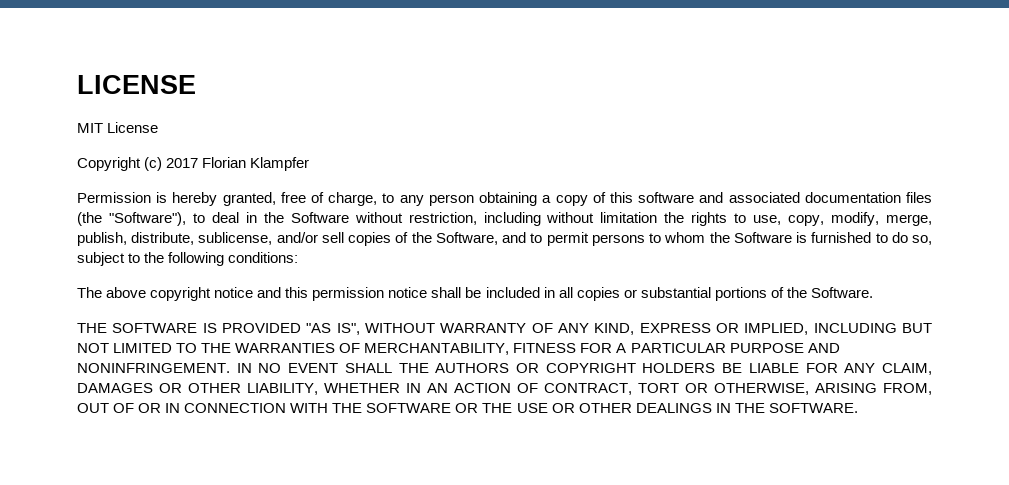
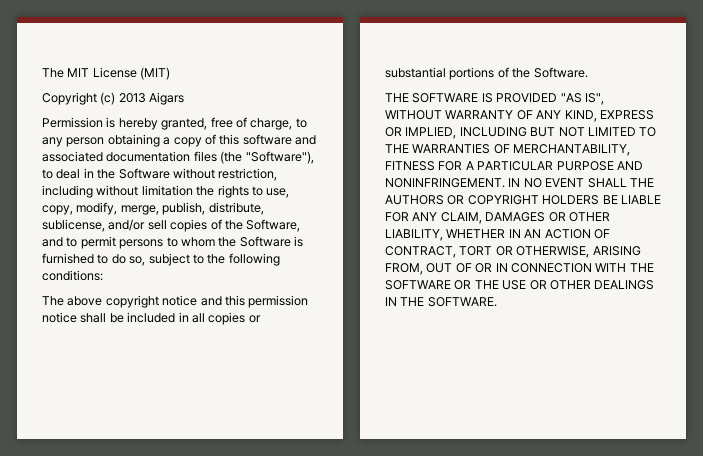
- LICENSE
- MIT License
+ The MIT License (MIT)
- Copyright (c) 2017 Florian Klampfer
+ Copyright (c) 2013 Aigars

